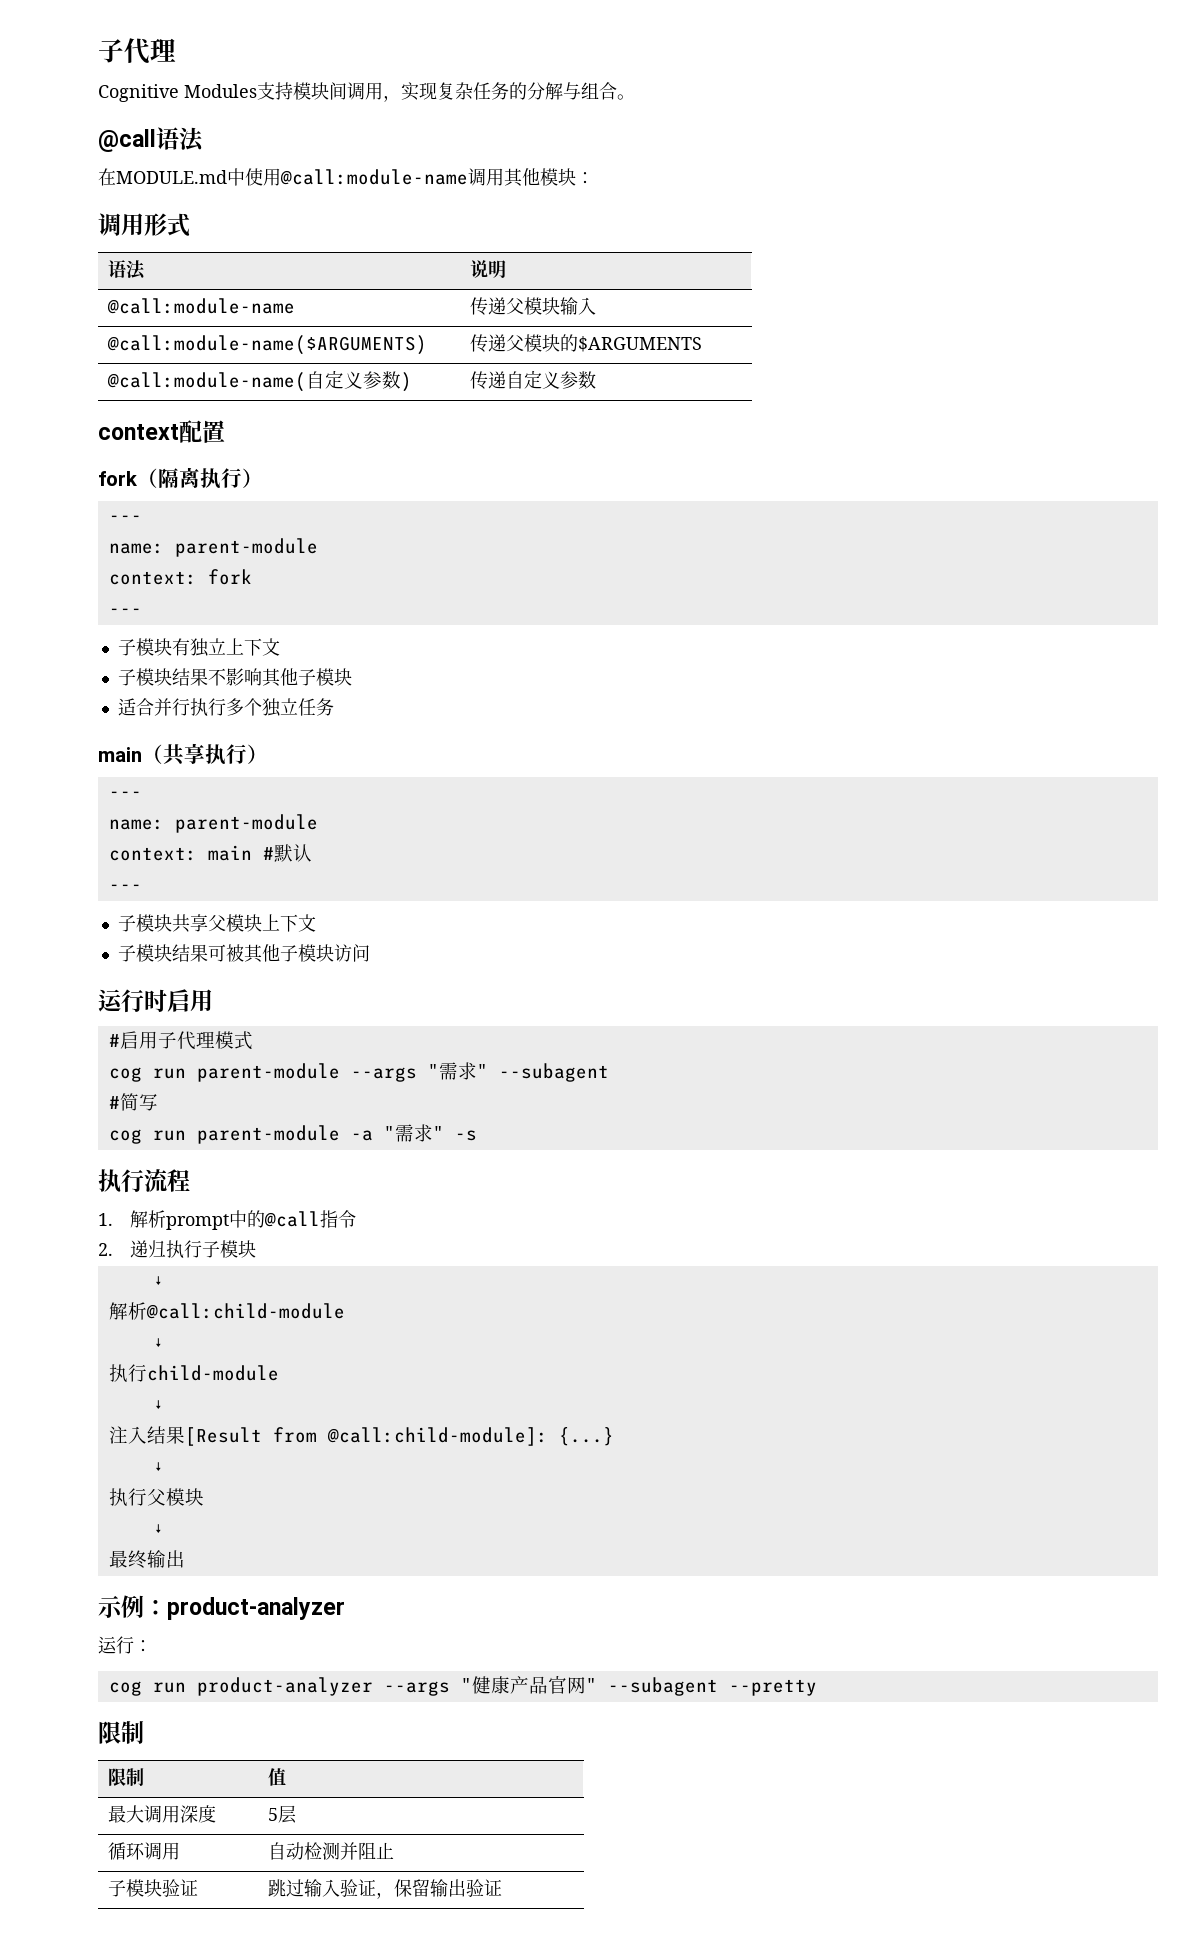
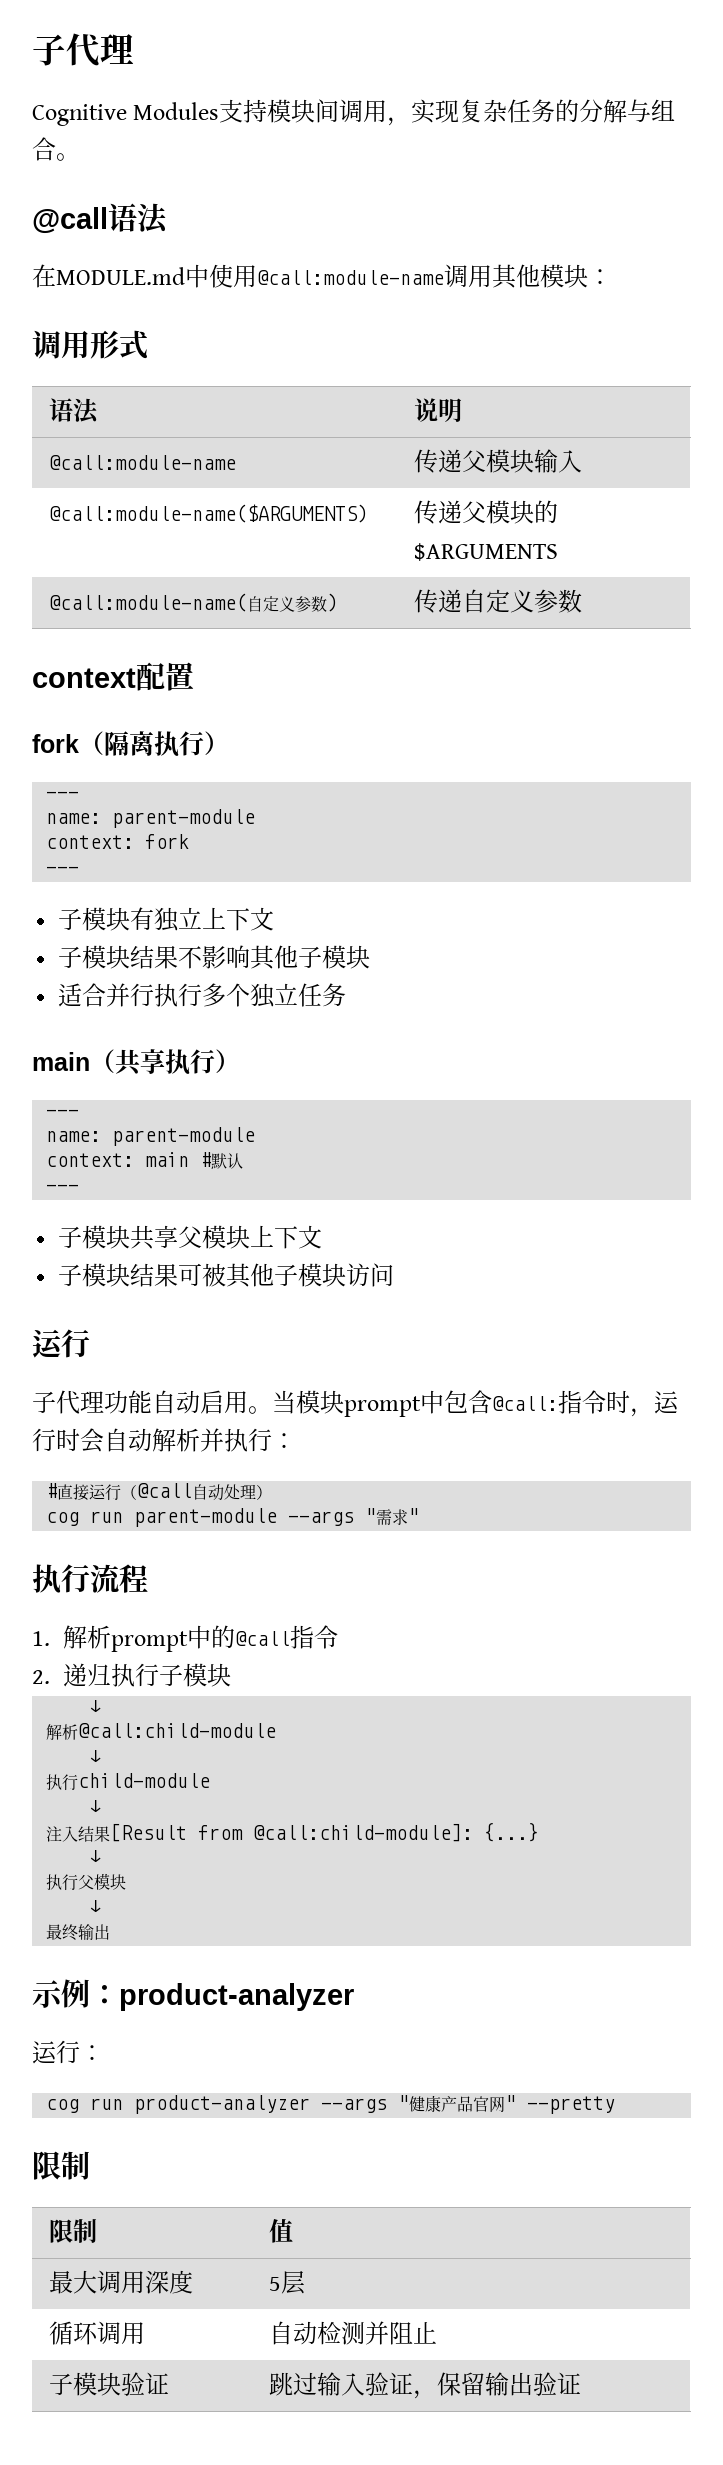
  子模块结果可被其他子模块访问
- 运行时启用
- #启用子代理模式
+ 运行
+ 子代理功能自动启用。当模块prompt中包含@call:指令时，运行时会自动解析并执行：
+ #直接运行（@call自动处理）
- cog run parent-module --args "需求" --subagent
- #简写
- cog run parent-module -a "需求" -s
+ cog run parent-module --args "需求"
- cog run product-analyzer --args "健康产品官网" --subagent --pretty
+ cog run product-analyzer --args "健康产品官网" --pretty

